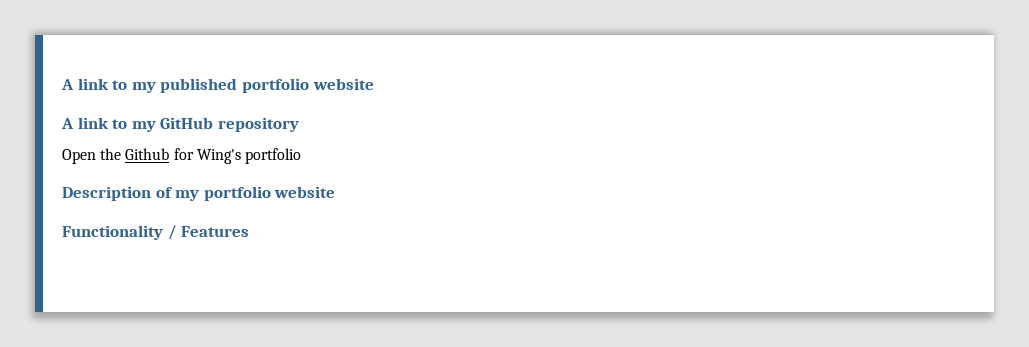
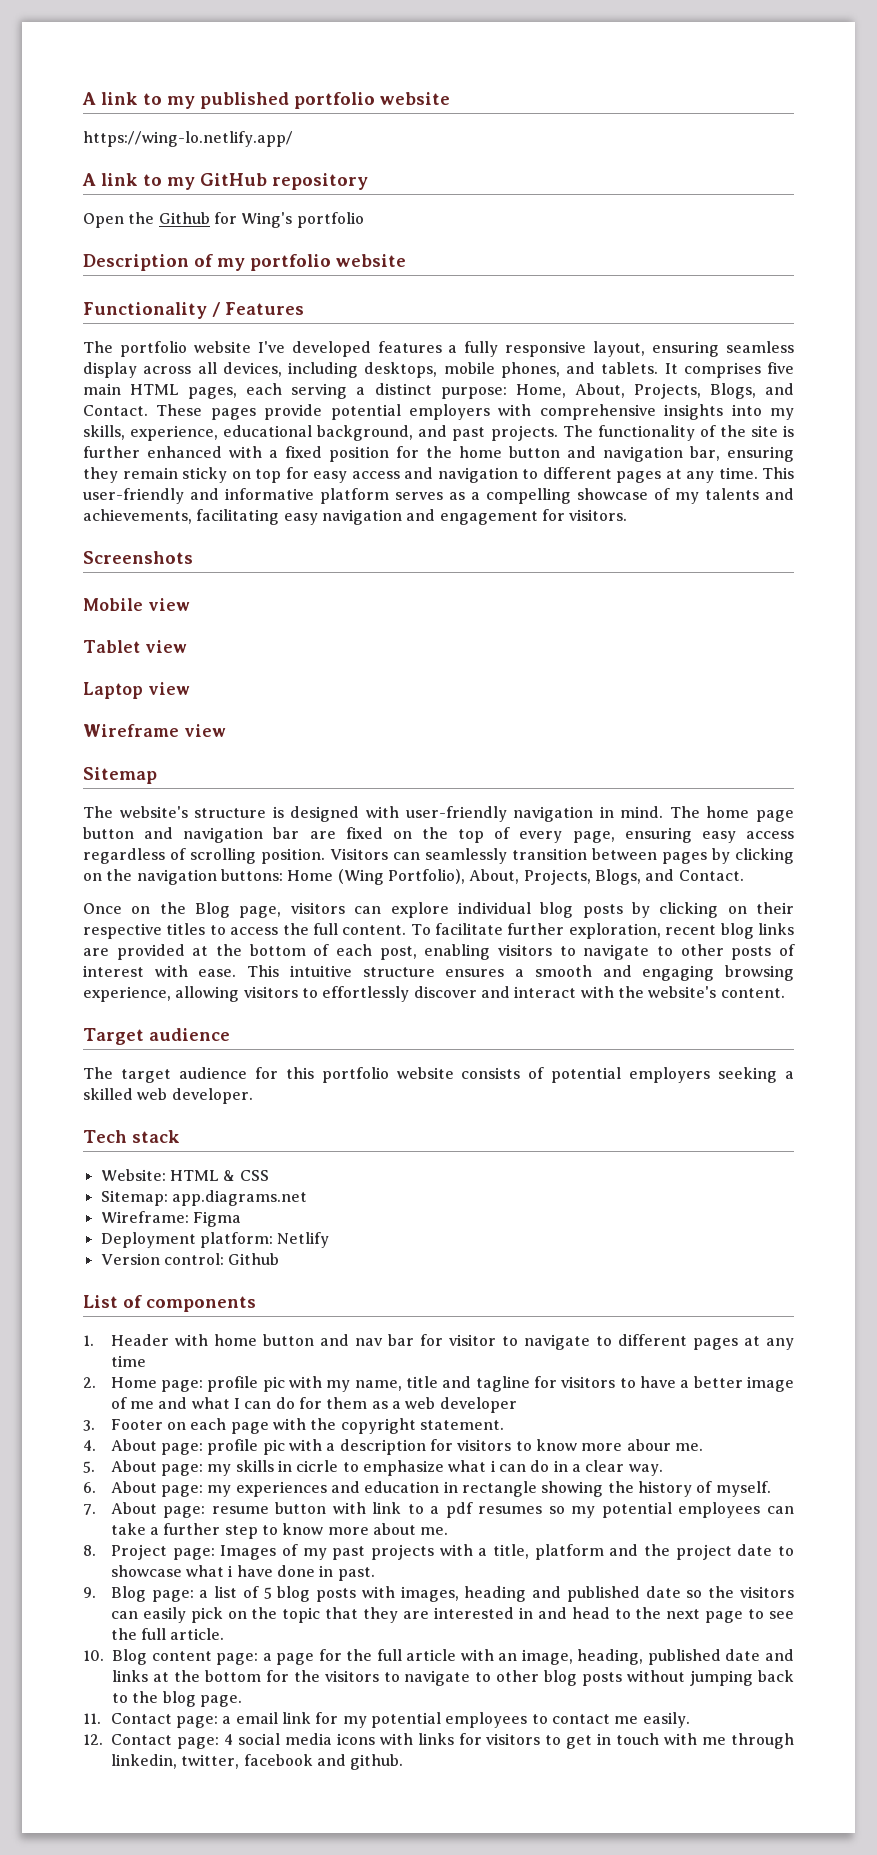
+ https://wing-lo.netlify.app/
+ The portfolio website I've developed features a fully responsive layout, ensuring seamless display across all devices, including desktops, mobile phones, and tablets. It comprises five main HTML pages, each serving a distinct purpose: Home, About, Projects, Blogs, and Contact. These pages provide potential employers with comprehensive insights into my skills, experience, educational background, and past projects. The functionality of the site is further enhanced with a fixed position for the home button and navigation bar, ensuring they remain sticky on top for easy access and navigation to different pages at any time. This user-friendly and informative platform serves as a compelling showcase of my talents and achievements, facilitating easy navigation and engagement for visitors.
+ Screenshots
+ Mobile view
+ Tablet view
+ Laptop view
+ Wireframe view
+ Sitemap
+ The website's structure is designed with user-friendly navigation in mind. The home page button and navigation bar are fixed on the top of every page, ensuring easy access regardless of scrolling position. Visitors can seamlessly transition between pages by clicking on the navigation buttons: Home (Wing Portfolio), About, Projects, Blogs, and Contact.
+ Once on the Blog page, visitors can explore individual blog posts by clicking on their respective titles to access the full content. To facilitate further exploration, recent blog links are provided at the bottom of each post, enabling visitors to navigate to other posts of interest with ease. This intuitive structure ensures a smooth and engaging browsing experience, allowing visitors to effortlessly discover and interact with the website's content.
+ Target audience
+ The target audience for this portfolio website consists of potential employers seeking a skilled web developer.
+ Tech stack
+ Website: HTML & CSS
+ Sitemap: app.diagrams.net
+ Wireframe: Figma
+ Deployment platform: Netlify
+ Version control: Github
+ List of components
+ 1. Header with home button and nav bar for visitor to navigate to different pages at any time
+ 2. Home page: profile pic with my name, title and tagline for visitors to have a better image of me and what I can do for them as a web developer
+ 3. Footer on each page with the copyright statement.
+ 4. About page: profile pic with a description for visitors to know more abour me.
+ 5. About page: my skills in cicrle to emphasize what i can do in a clear way.
+ 6. About page: my experiences and education in rectangle showing the history of myself.
+ 7. About page: resume button with link to a pdf resumes so my potential employees can take a further step to know more about me.
+ 8. Project page: Images of my past projects with a title, platform and the project date to showcase what i have done in past.
+ 9. Blog page: a list of 5 blog posts with images, heading and published date so the visitors can easily pick on the topic that they are interested in and head to the next page to see the full article.
+ 10. Blog content page: a page for the full article with an image, heading, published date and links at the bottom for the visitors to navigate to other blog posts without jumping back to the blog page.
+ 11. Contact page: a email link for my potential employees to contact me easily.
+ 12. Contact page: 4 social media icons with links for visitors to get in touch with me through linkedin, twitter, facebook and github.

